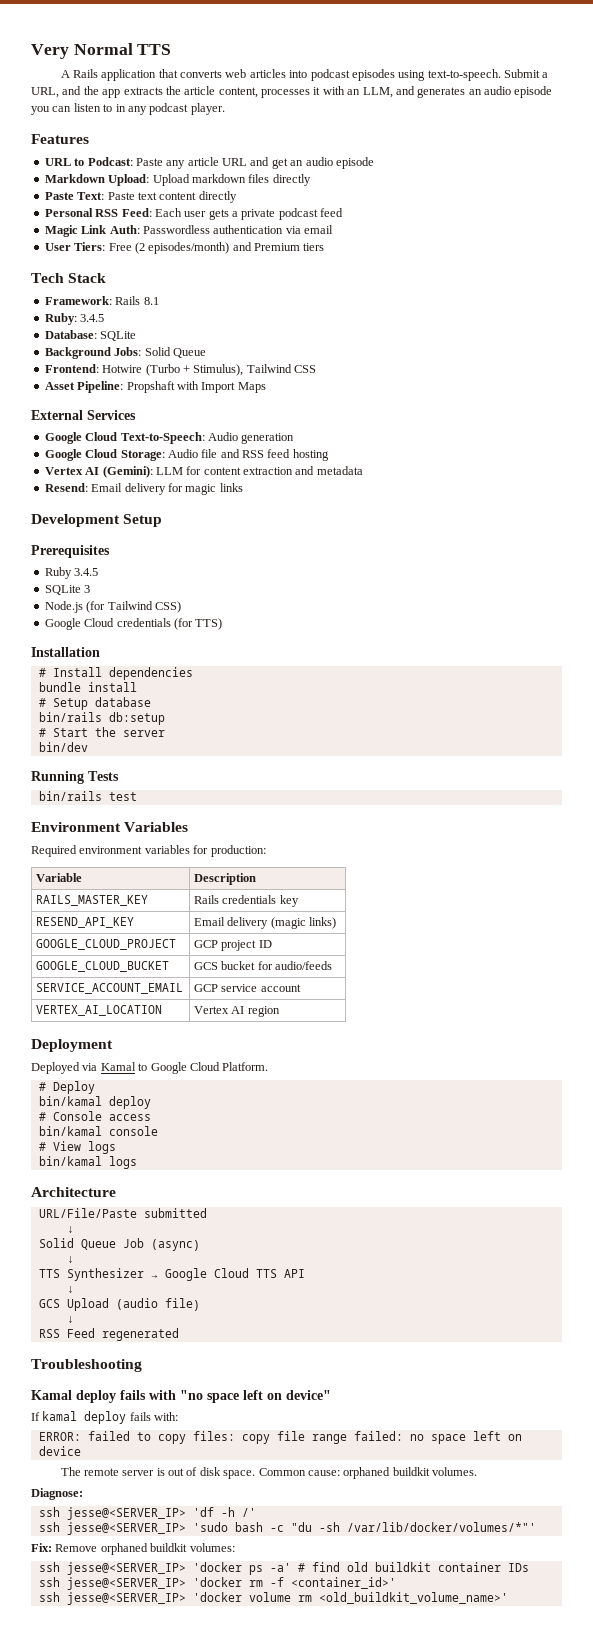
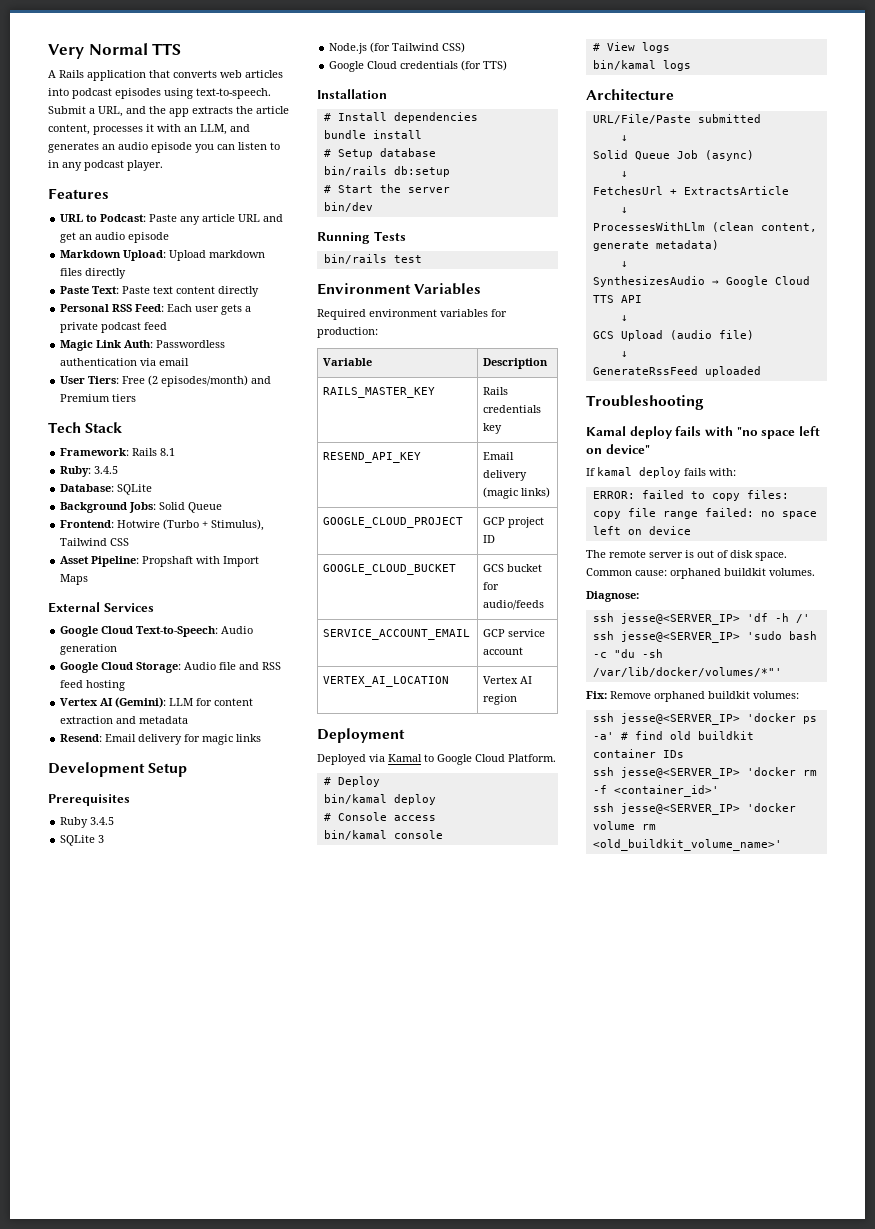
- TTS Synthesizer → Google Cloud TTS API
+ FetchesUrl + ExtractsArticle
+ ↓
+ ProcessesWithLlm (clean content, generate metadata)
+ ↓
+ SynthesizesAudio → Google Cloud TTS API
- RSS Feed regenerated
+ GenerateRssFeed uploaded

